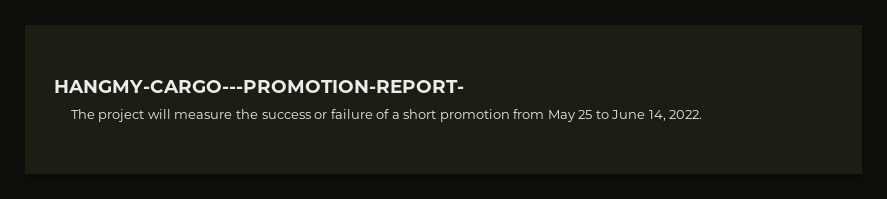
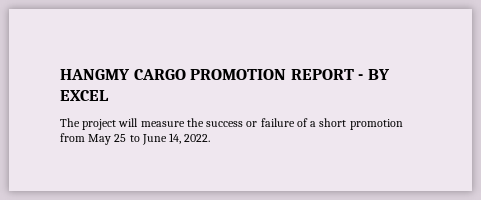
- HANGMY-CARGO---PROMOTION-REPORT-
+ HANGMY CARGO PROMOTION REPORT - BY EXCEL

